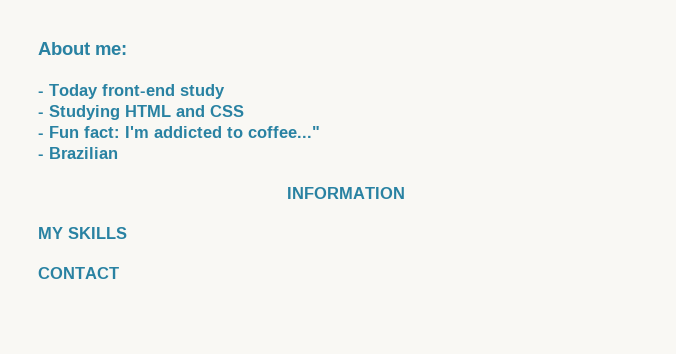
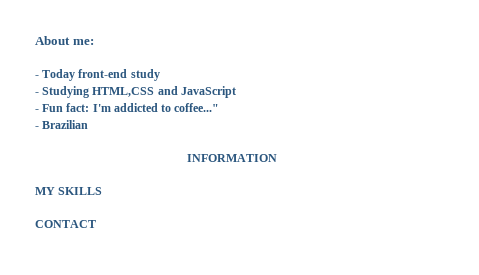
- - Studying HTML and CSS
+ - Studying HTML,CSS and JavaScript

